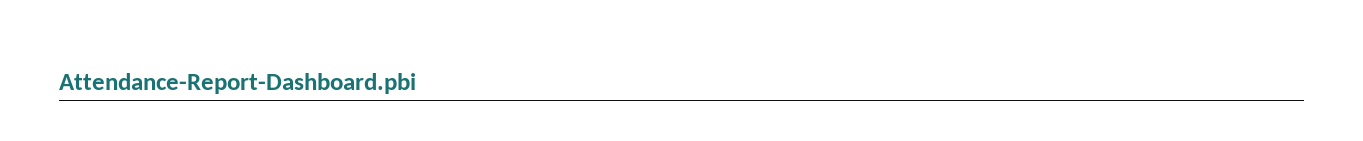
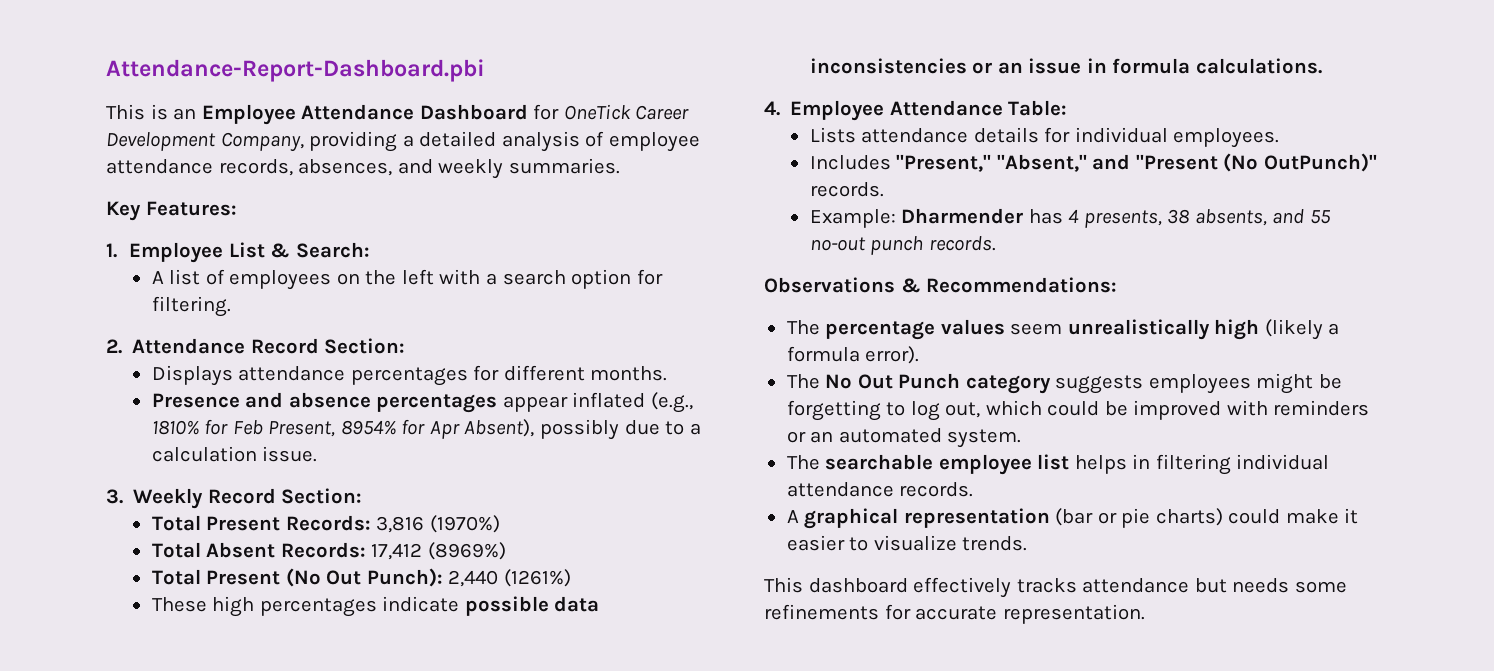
+ This is an Employee Attendance Dashboard for OneTick Career Development Company, providing a detailed analysis of employee attendance records, absences, and weekly summaries.
+ Key Features:
+ 1. Employee List & Search:
+ A list of employees on the left with a search option for filtering.
+ 2. Attendance Record Section:
+ Displays attendance percentages for different months.
+ Presence and absence percentages appear inflated (e.g., 1810% for Feb Present, 8954% for Apr Absent), possibly due to a calculation issue.
+ 3. Weekly Record Section:
+ Total Present Records: 3,816 (1970%)
+ Total Absent Records: 17,412 (8969%)
+ Total Present (No Out Punch): 2,440 (1261%)
+ These high percentages indicate possible data inconsistencies or an issue in formula calculations.
+ 4. Employee Attendance Table:
+ Lists attendance details for individual employees.
+ Includes "Present," "Absent," and "Present (No OutPunch)" records.
+ Example: Dharmender has 4 presents, 38 absents, and 55 no-out punch records.
+ Observations & Recommendations:
+ The percentage values seem unrealistically high (likely a formula error).
+ The No Out Punch category suggests employees might be forgetting to log out, which could be improved with reminders or an automated system.
+ The searchable employee list helps in filtering individual attendance records.
+ A graphical representation (bar or pie charts) could make it easier to visualize trends.
+ This dashboard effectively tracks attendance but needs some refinements for accurate representation.

